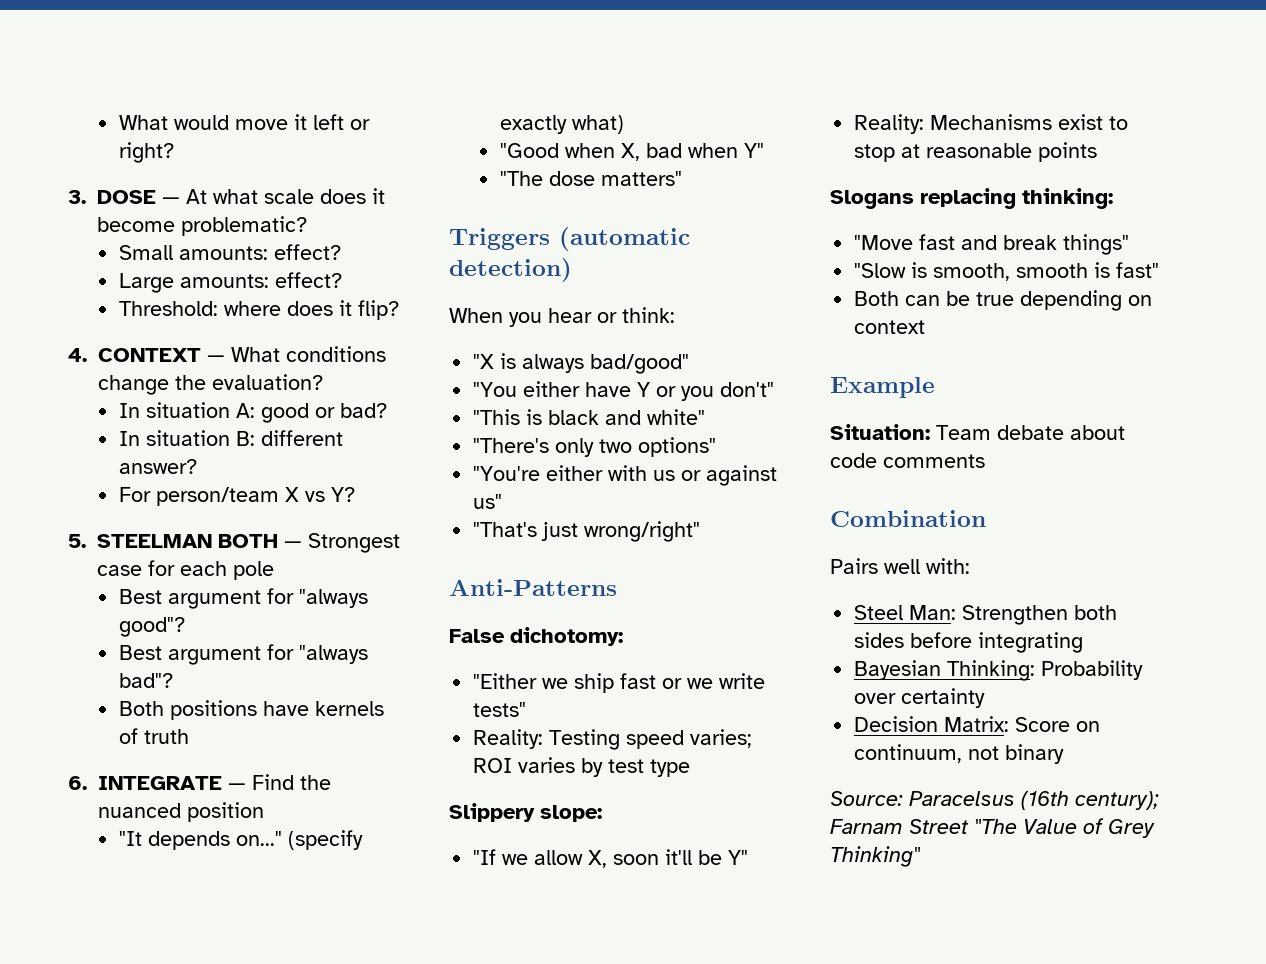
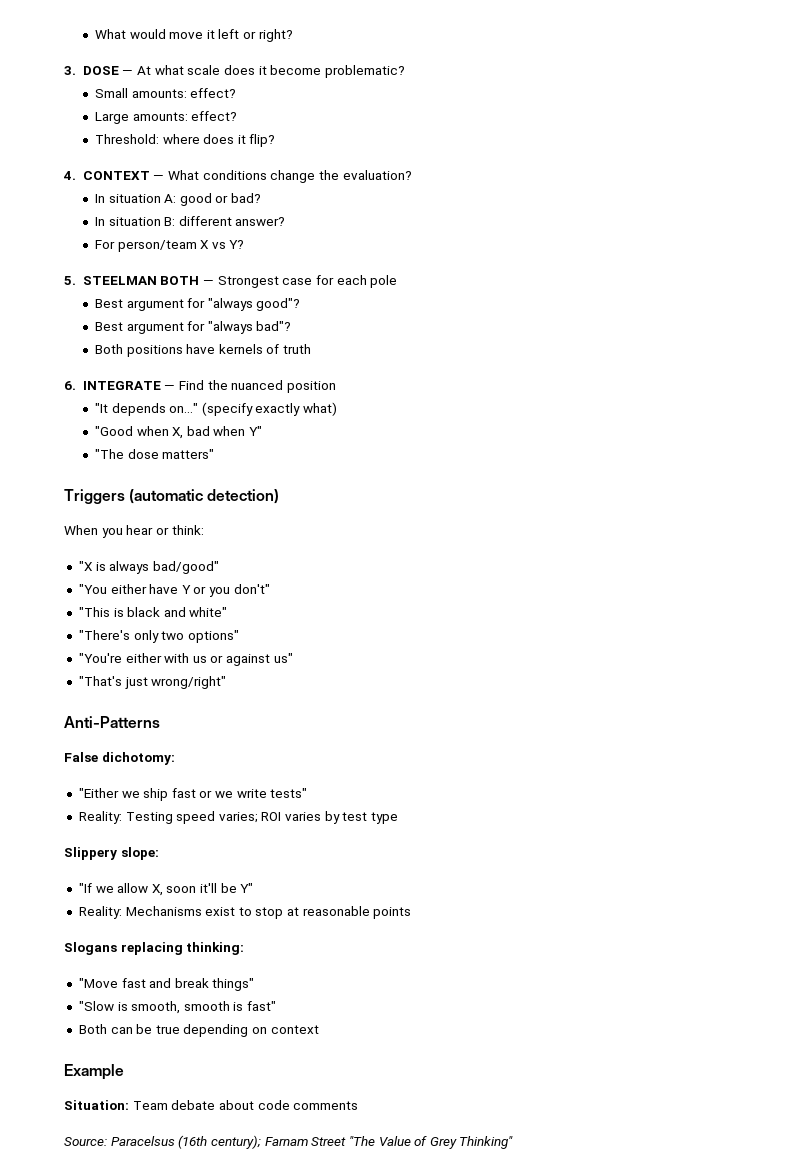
- Combination
- Pairs well with:
- Steel Man: Strengthen both sides before integrating
- Bayesian Thinking: Probability over certainty
- Decision Matrix: Score on continuum, not binary

